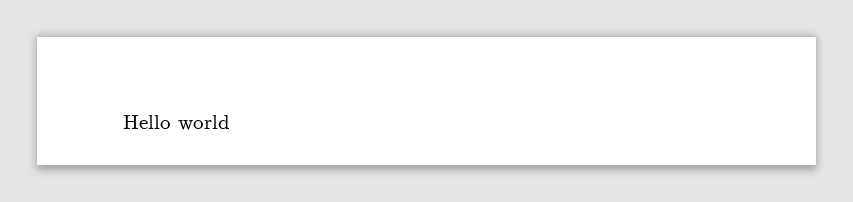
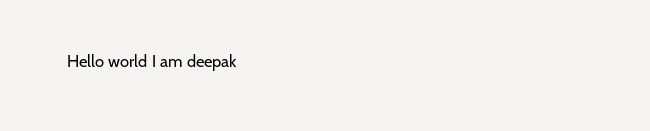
- Hello world
+ Hello world I am deepak

